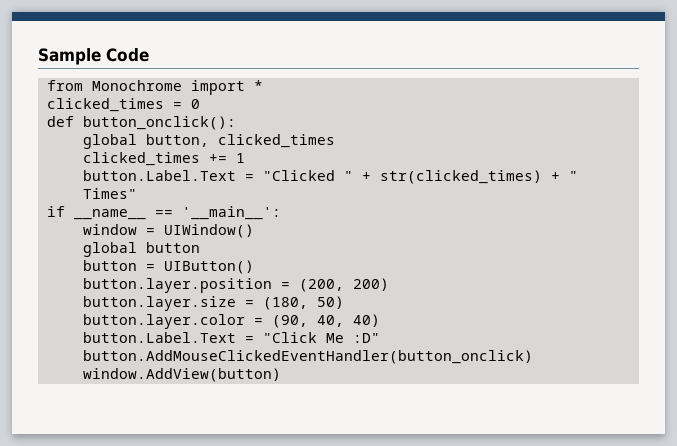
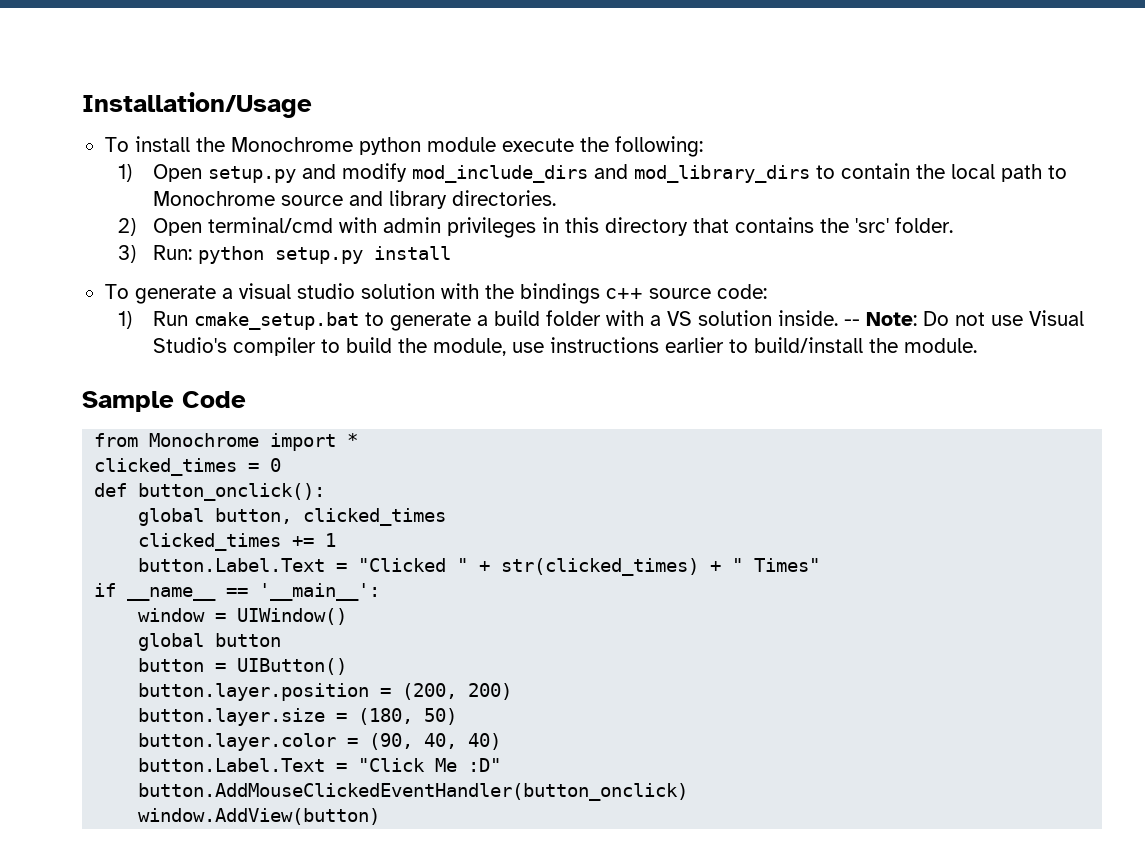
+ Installation/Usage
+ To install the Monochrome python module execute the following:
+ 1) Open setup.py and modify mod_include_dirs and mod_library_dirs to contain the local path to Monochrome source and library directories.
+ 2) Open terminal/cmd with admin privileges in this directory that contains the 'src' folder.
+ 3) Run: python setup.py install
+ To generate a visual studio solution with the bindings c++ source code:
+ 1) Run cmake_setup.bat to generate a build folder with a VS solution inside. -- Note: Do not use Visual Studio's compiler to build the module, use instructions earlier to build/install the module.

